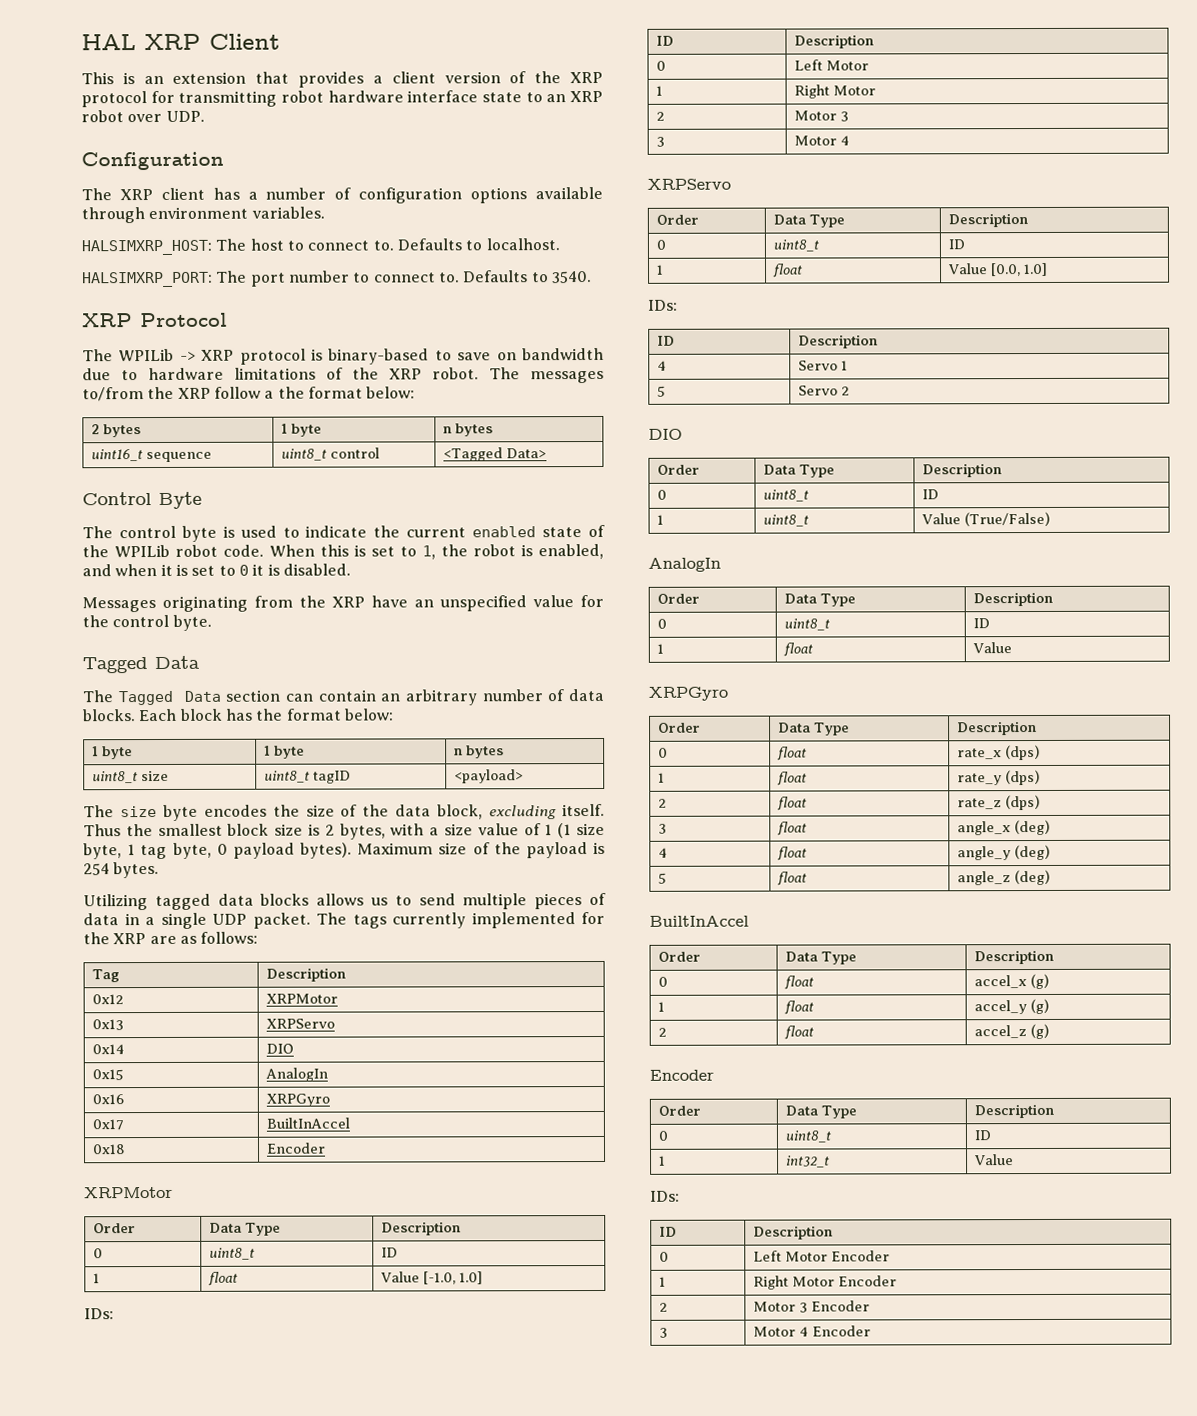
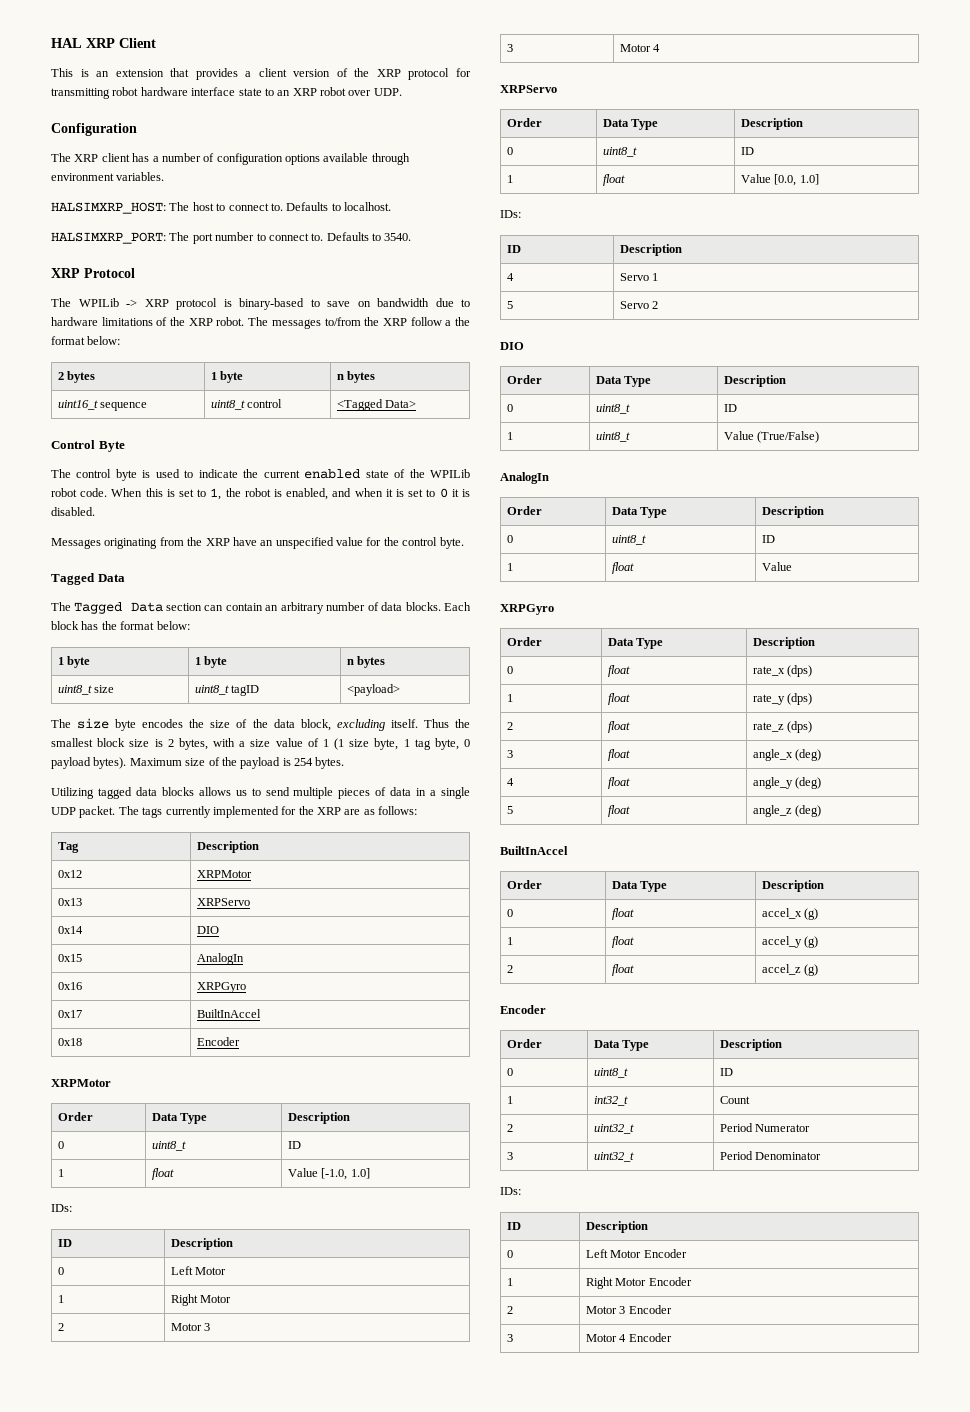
- 1 | int32_t | Value
+ 1 | int32_t | Count
+ 2 | uint32_t | Period Numerator
+ 3 | uint32_t | Period Denominator

